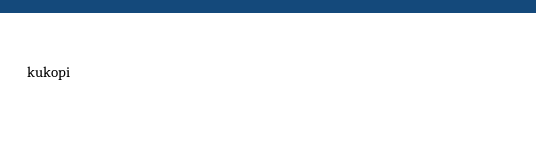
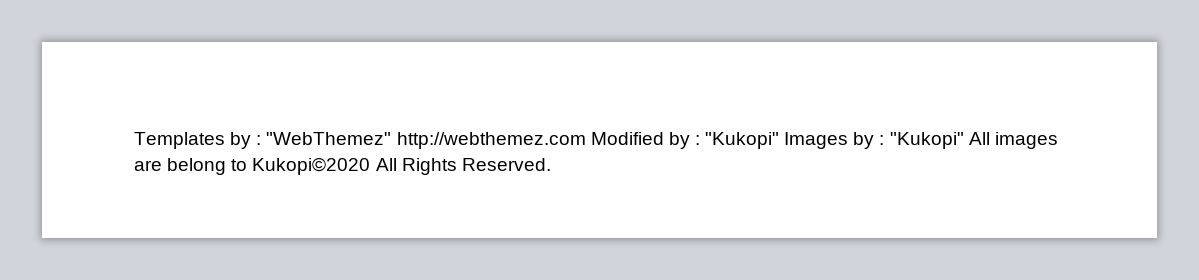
- kukopi
+ Templates by : "WebThemez" http://webthemez.com Modified by : "Kukopi" Images by : "Kukopi" All images are belong to Kukopi©2020 All Rights Reserved.

